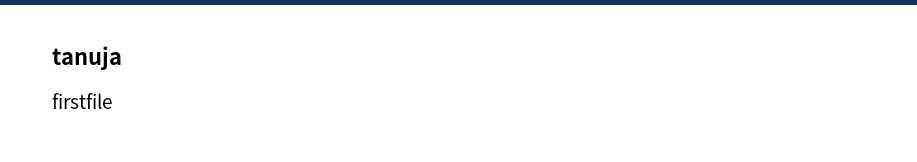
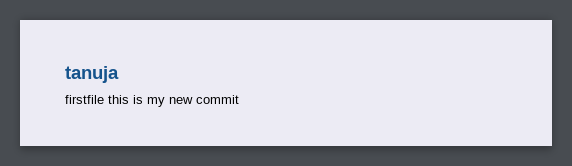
- firstfile
+ firstfile this is my new commit

